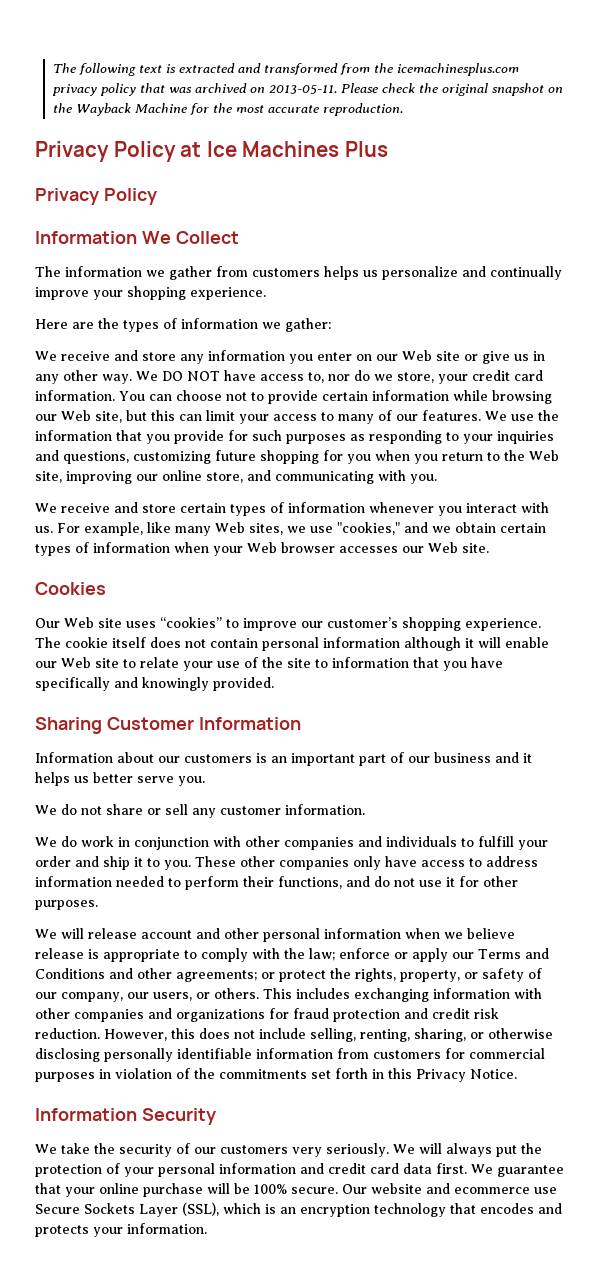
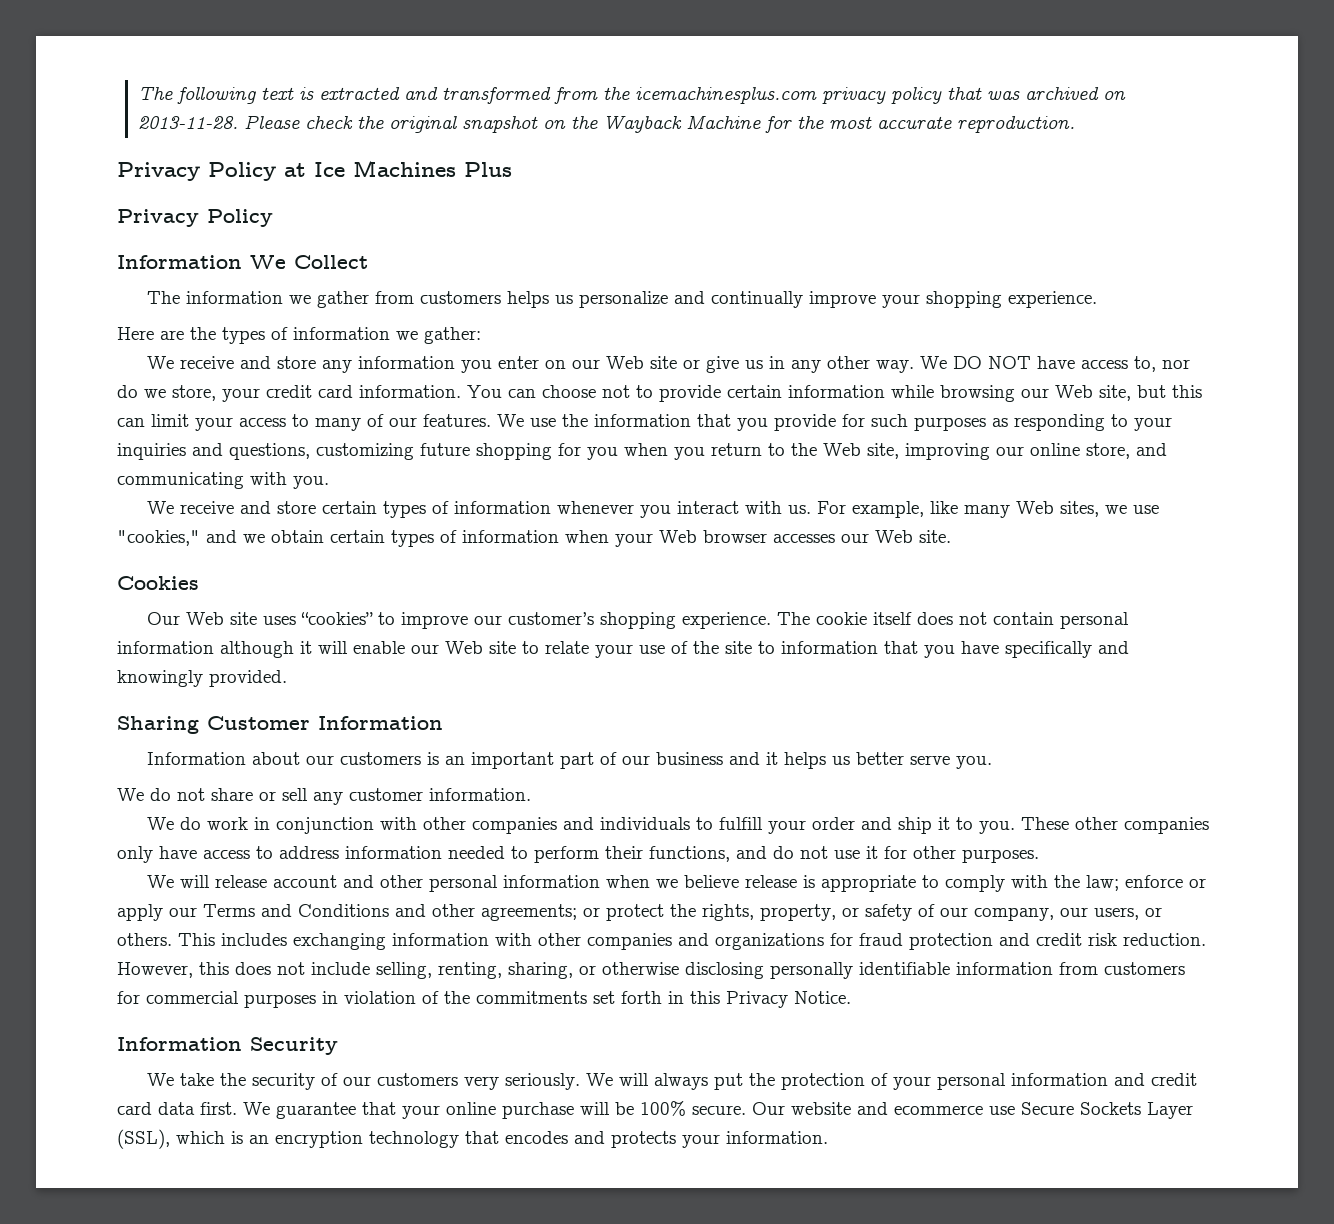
- The following text is extracted and transformed from the icemachinesplus.com privacy policy that was archived on 2013-05-11.
+ The following text is extracted and transformed from the icemachinesplus.com privacy policy that was archived on 2013-11-28.

